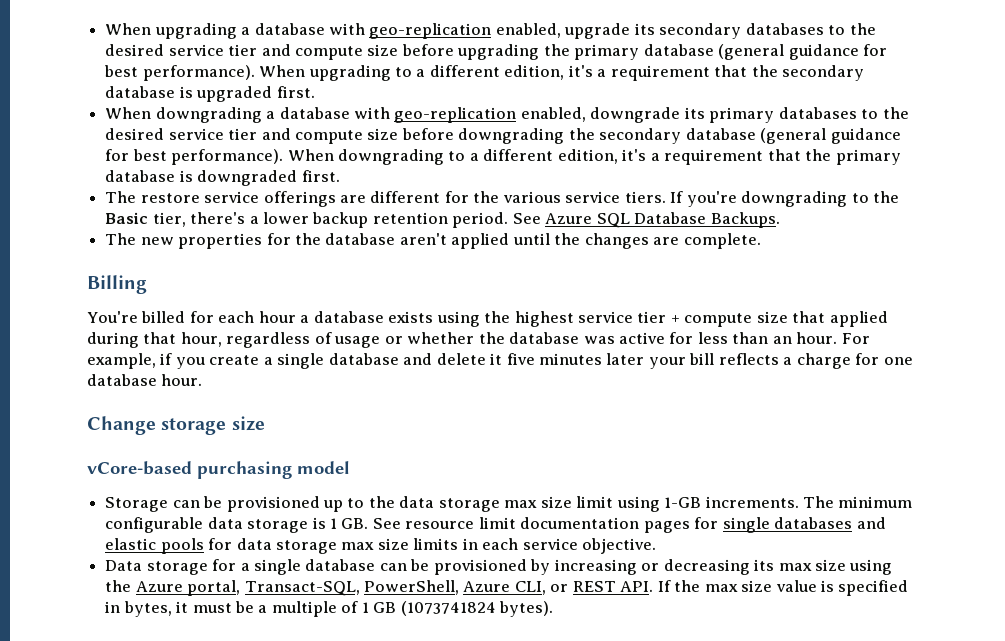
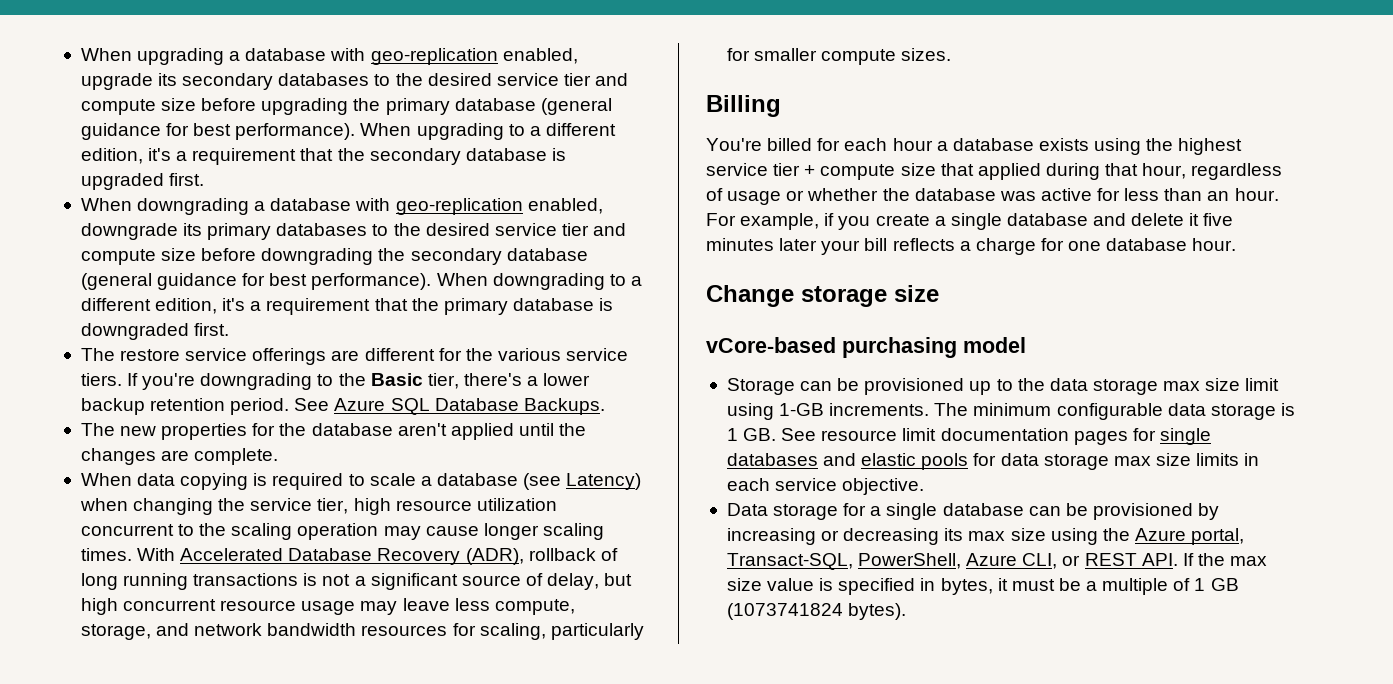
+ When data copying is required to scale a database (see Latency) when changing the service tier, high resource utilization concurrent to the scaling operation may cause longer scaling times. With Accelerated Database Recovery (ADR), rollback of long running transactions is not a significant source of delay, but high concurrent resource usage may leave less compute, storage, and network bandwidth resources for scaling, particularly for smaller compute sizes.

